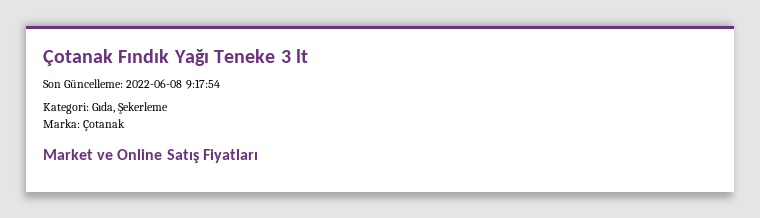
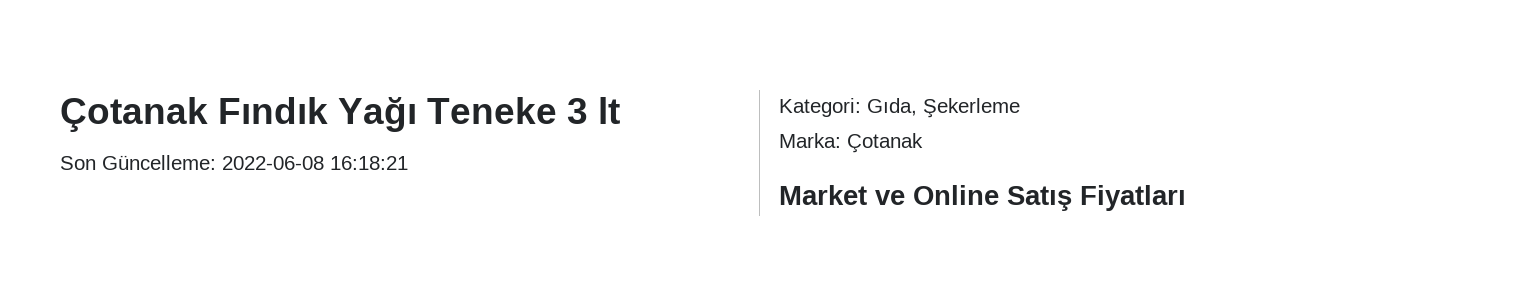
- Son Güncelleme: 2022-06-08 9:17:54
+ Son Güncelleme: 2022-06-08 16:18:21

